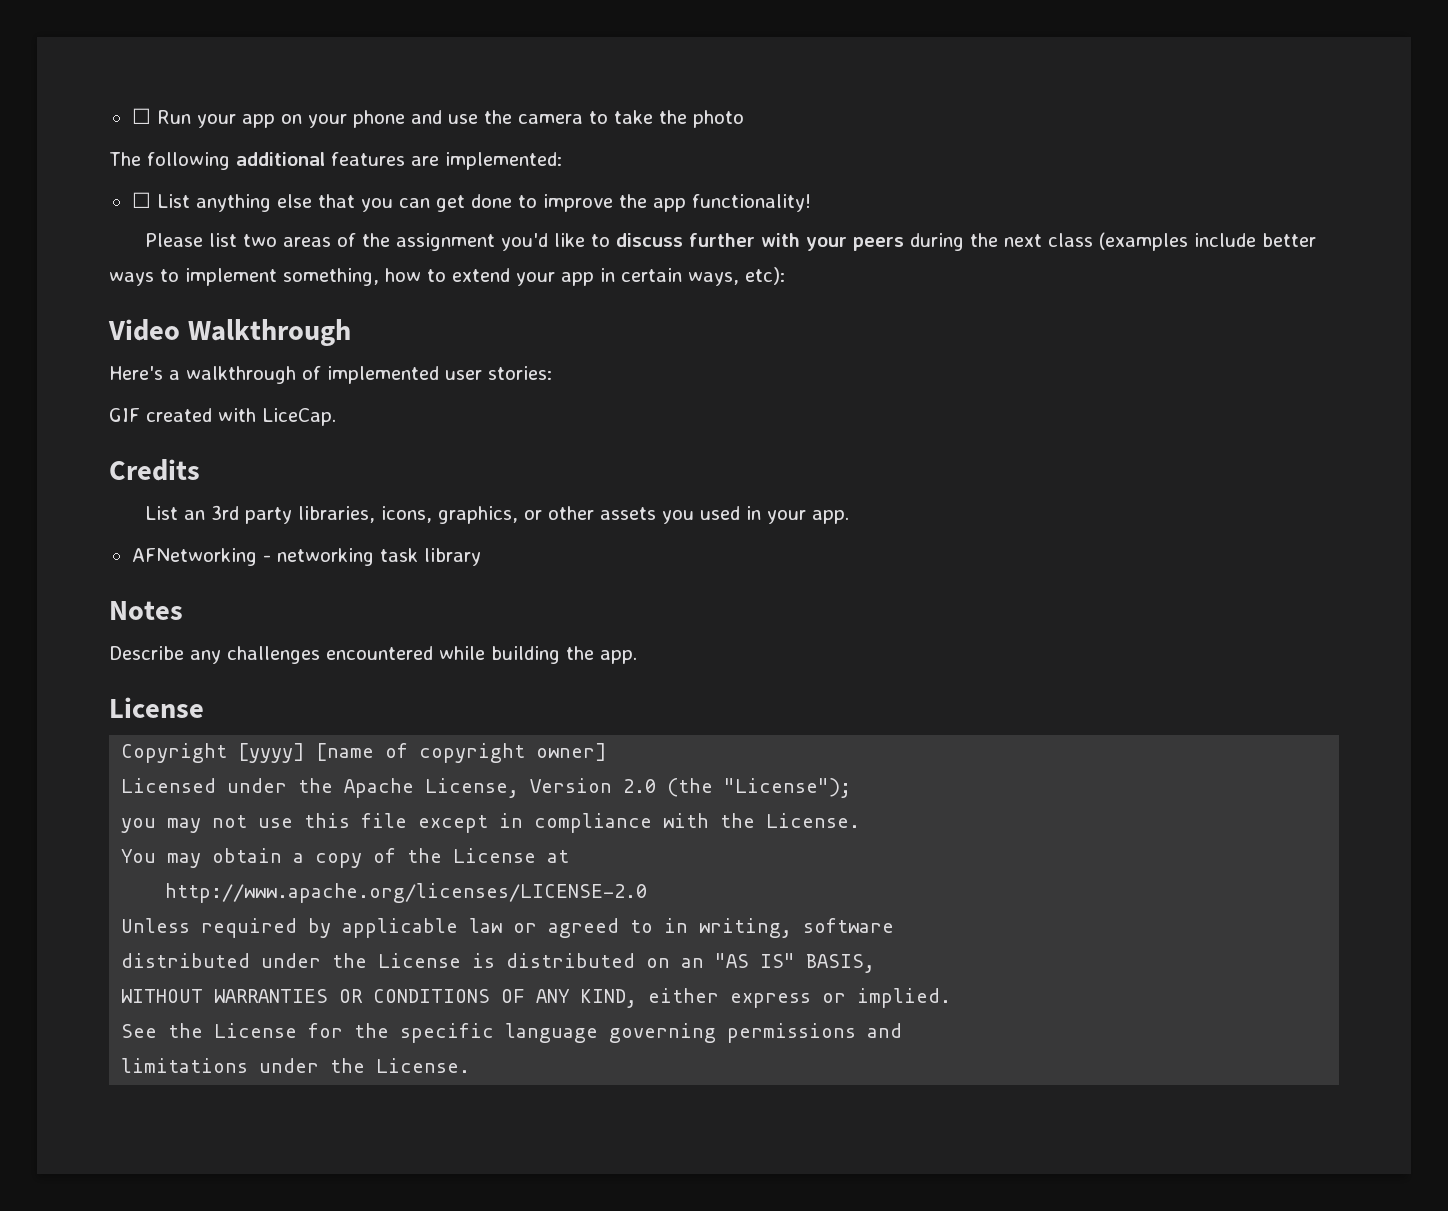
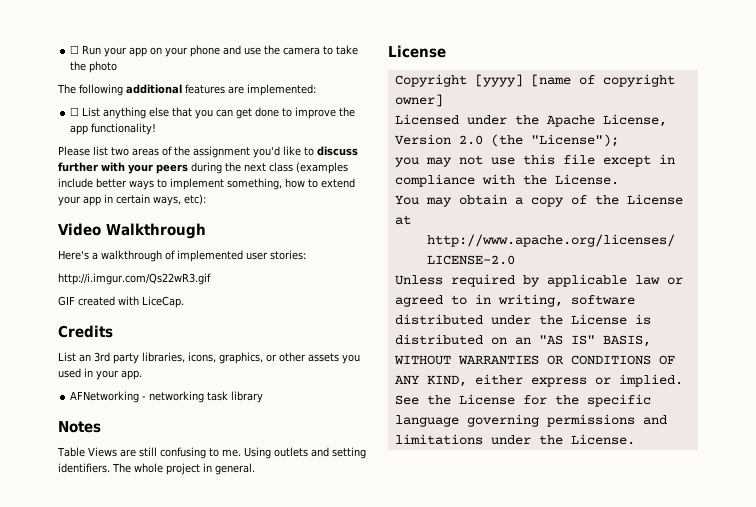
+ http://i.imgur.com/Qs22wR3.gif
- Describe any challenges encountered while building the app.
+ Table Views are still confusing to me. Using outlets and setting identifiers. The whole project in general.

